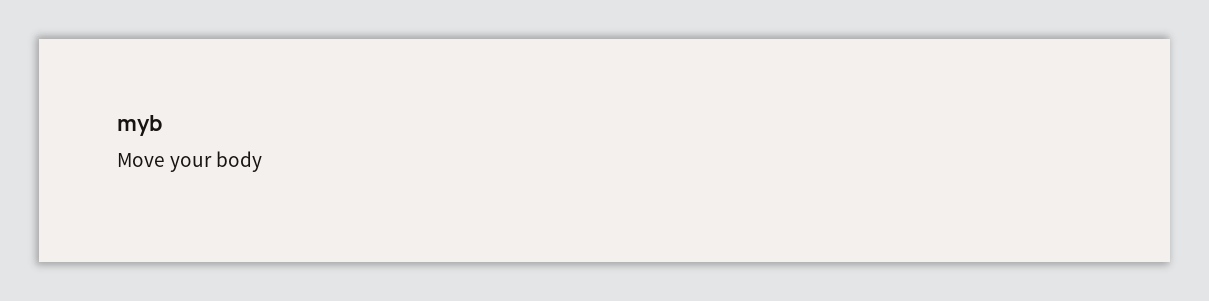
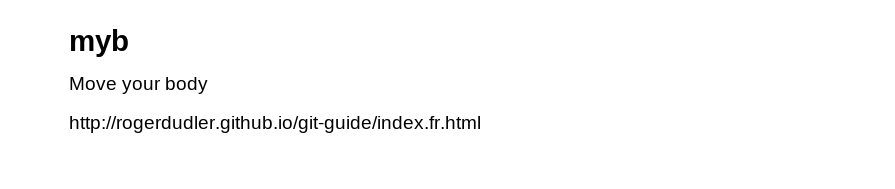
+ http://rogerdudler.github.io/git-guide/index.fr.html

